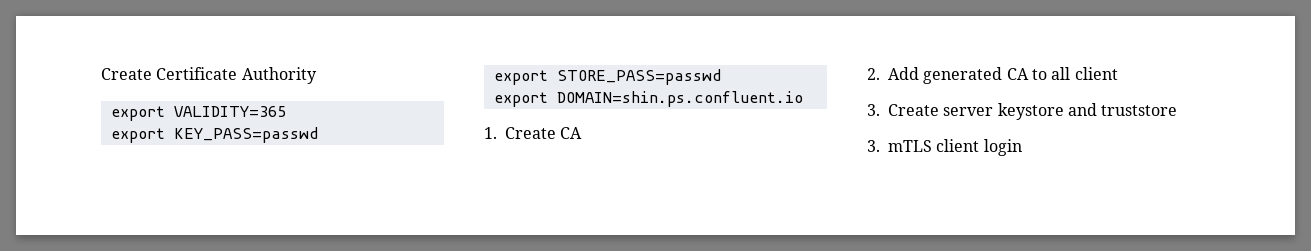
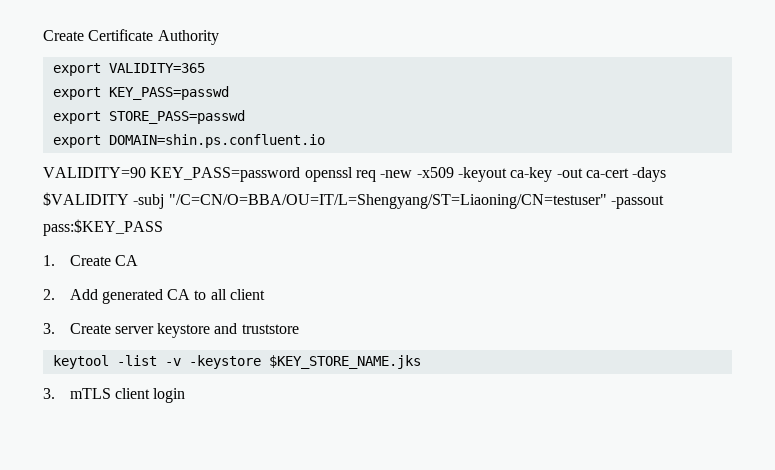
+ VALIDITY=90 KEY_PASS=password openssl req -new -x509 -keyout ca-key -out ca-cert -days $VALIDITY -subj "/C=CN/O=BBA/OU=IT/L=Shengyang/ST=Liaoning/CN=testuser" -passout pass:$KEY_PASS
+ keytool -list -v -keystore $KEY_STORE_NAME.jks

